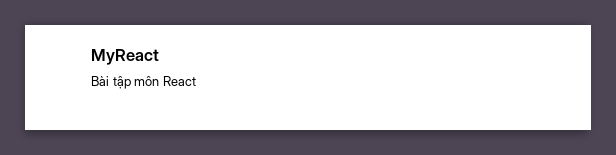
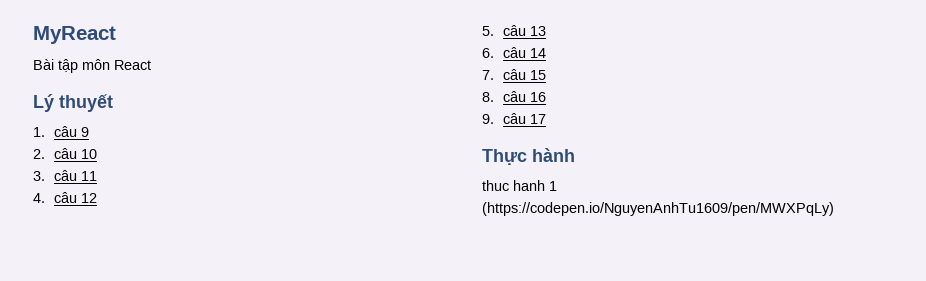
+ Lý thuyết
+ 1. câu 9
+ 2. câu 10
+ 3. câu 11
+ 4. câu 12
+ 5. câu 13
+ 6. câu 14
+ 7. câu 15
+ 8. câu 16
+ 9. câu 17
+ Thực hành
+ thuc hanh 1 (https://codepen.io/NguyenAnhTu1609/pen/MWXPqLy)

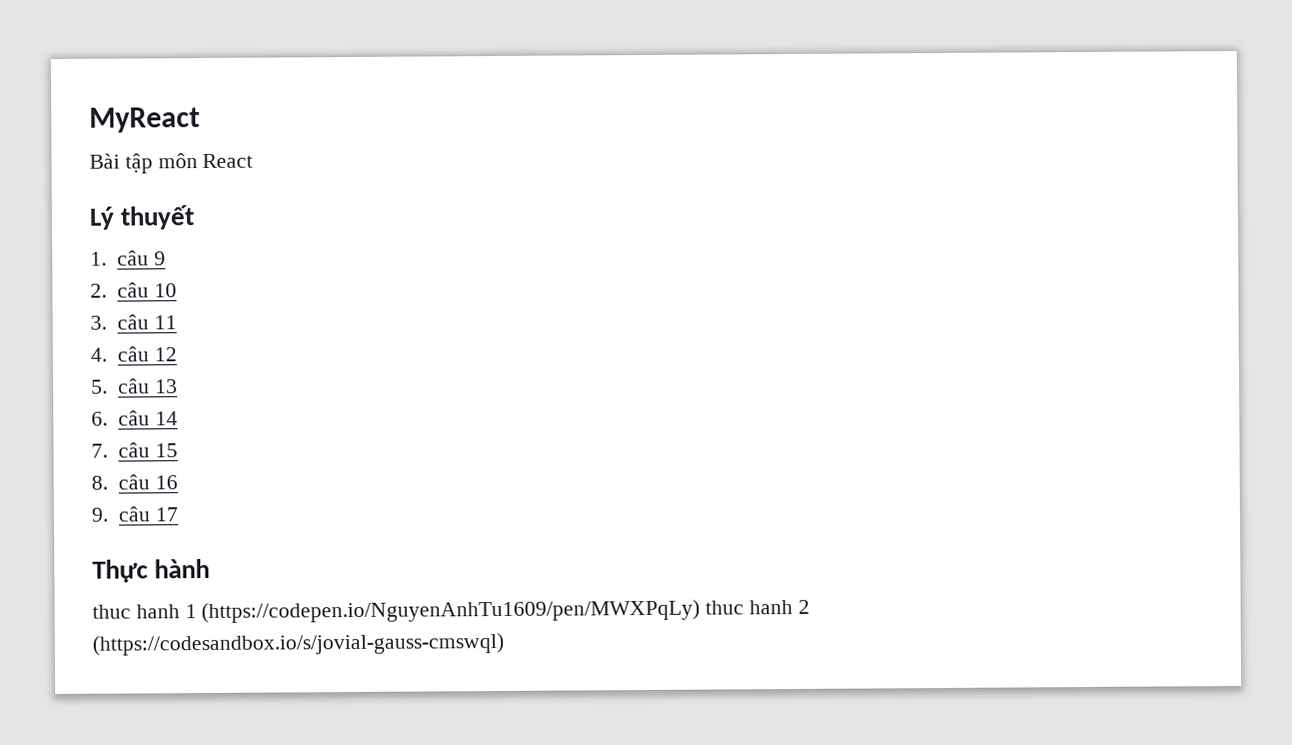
- thuc hanh 1 (https://codepen.io/NguyenAnhTu1609/pen/MWXPqLy)
+ thuc hanh 1 (https://codepen.io/NguyenAnhTu1609/pen/MWXPqLy) thuc hanh 2 (https://codesandbox.io/s/jovial-gauss-cmswql)

